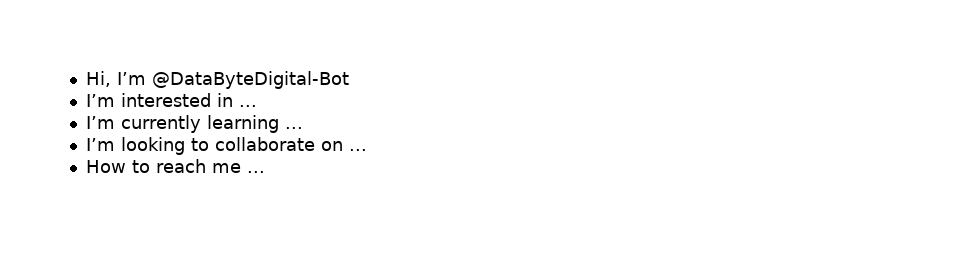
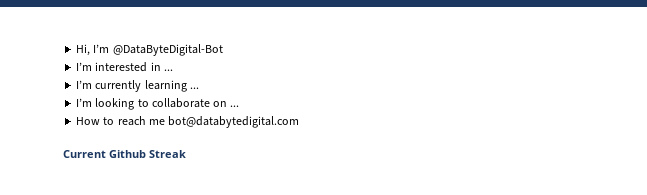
- How to reach me ...
+ How to reach me bot@databytedigital.com
+ Current Github Streak

